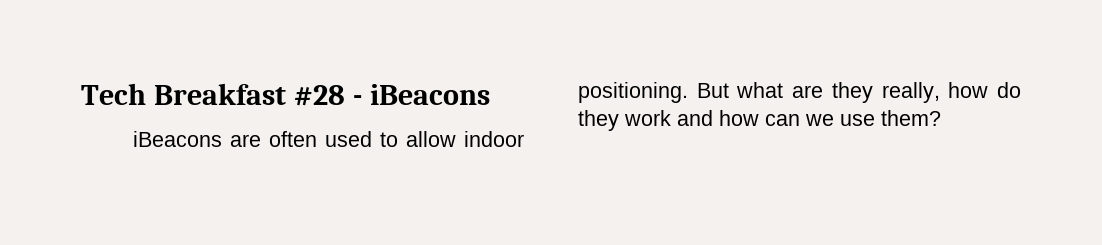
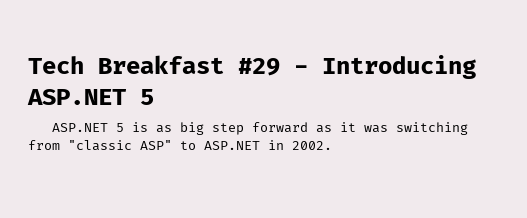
- Tech Breakfast #28 - iBeacons
- iBeacons are often used to allow indoor positioning. But what are they really, how do they work and how can we use them?
+ Tech Breakfast #29 - Introducing ASP.NET 5
+ ASP.NET 5 is as big step forward as it was switching from "classic ASP" to ASP.NET in 2002.

